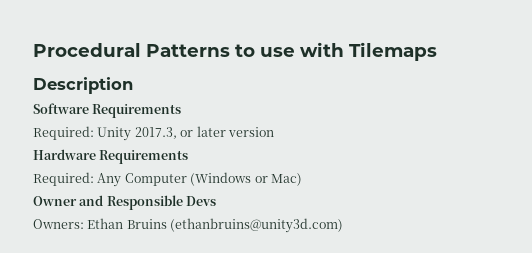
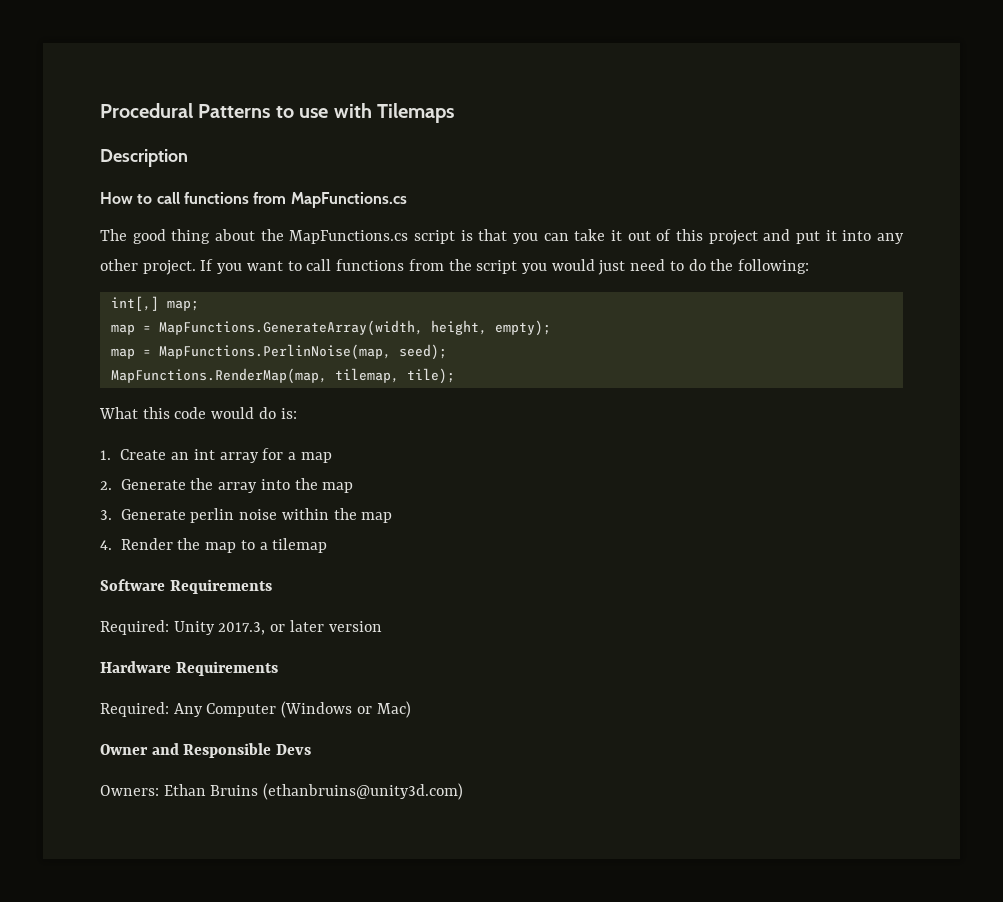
+ How to call functions from MapFunctions.cs
+ The good thing about the MapFunctions.cs script is that you can take it out of this project and put it into any other project. If you want to call functions from the script you would just need to do the following:
+ int[,] map;
+ map = MapFunctions.GenerateArray(width, height, empty);
+ map = MapFunctions.PerlinNoise(map, seed);
+ MapFunctions.RenderMap(map, tilemap, tile);
+ What this code would do is:
+ 1. Create an int array for a map
+ 2. Generate the array into the map
+ 3. Generate perlin noise within the map
+ 4. Render the map to a tilemap

